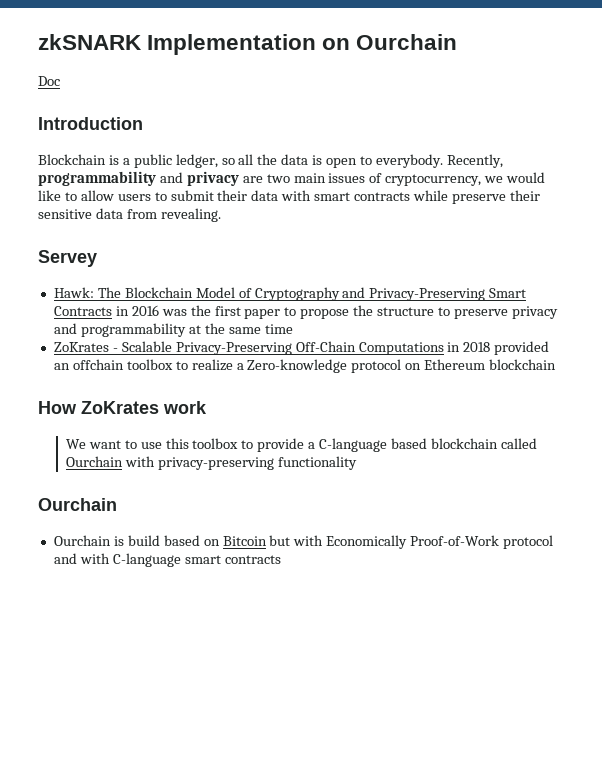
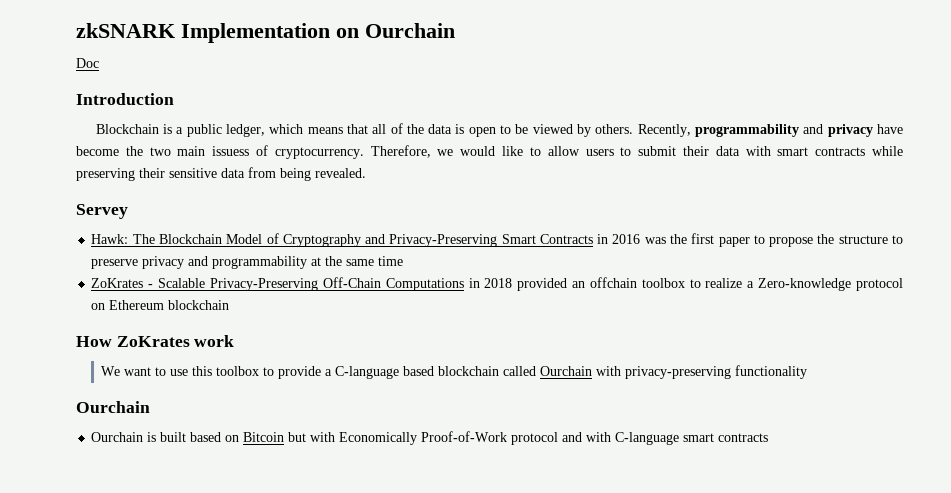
- Blockchain is a public ledger, so all the data is open to everybody. Recently, programmability and privacy are two main issues of cryptocurrency, we would like to allow users to submit their data with smart contracts while preserve their sensitive data from revealing.
+ Blockchain is a public ledger, which means that all of the data is open to be viewed by others. Recently, programmability and privacy have become the two main issuess of cryptocurrency. Therefore, we would like to allow users to submit their data with smart contracts while preserving their sensitive data from being revealed.
- Ourchain is build based on Bitcoin but with Economically Proof-of-Work protocol and with C-language smart contracts
+ Ourchain is built based on Bitcoin but with Economically Proof-of-Work protocol and with C-language smart contracts

